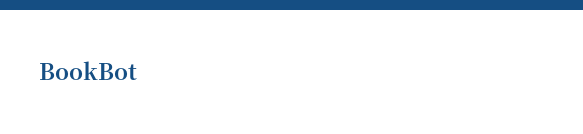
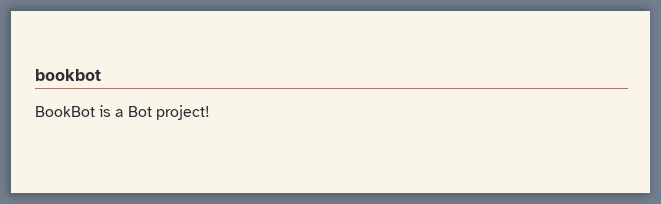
- BookBot
+ bookbot
+ BookBot is a Bot project!

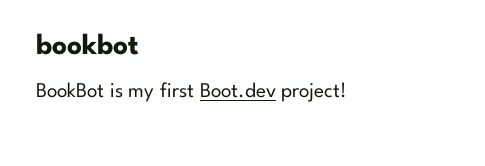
- BookBot is a Bot project!
+ BookBot is my first Boot.dev project!

